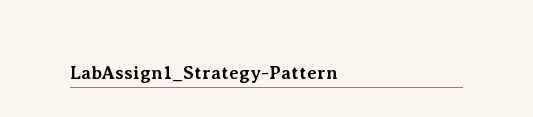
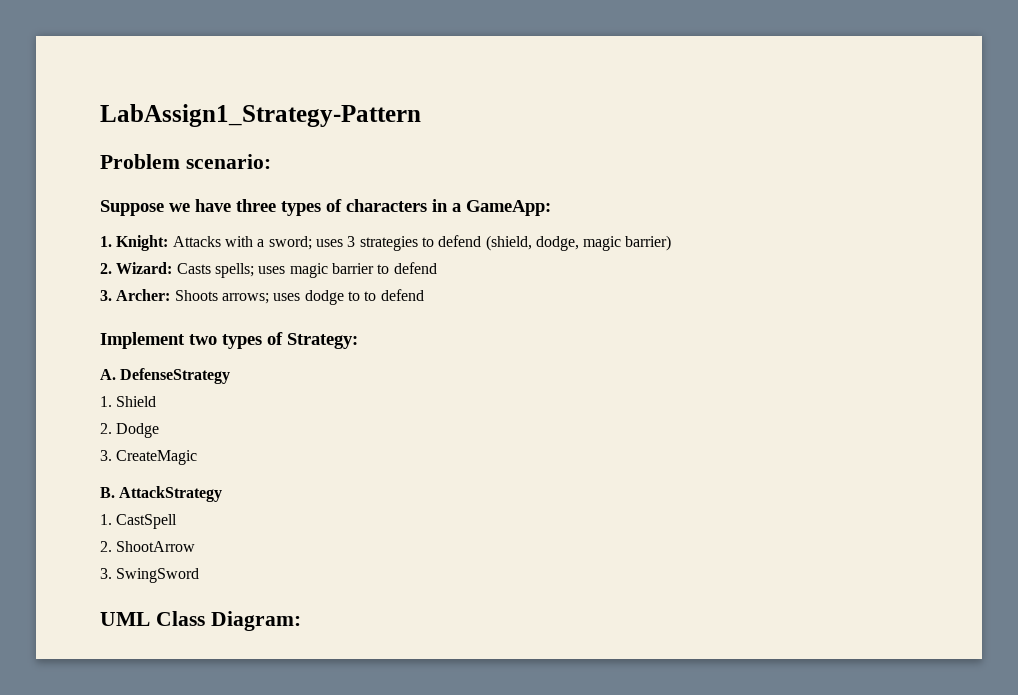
+ Problem scenario:
+ Suppose we have three types of characters in a GameApp:
+ 1. Knight: Attacks with a sword; uses 3 strategies to defend (shield, dodge, magic barrier)
+ 2. Wizard: Casts spells; uses magic barrier to defend
+ 3. Archer: Shoots arrows; uses dodge to to defend
+ Implement two types of Strategy:
+ A. DefenseStrategy
+ 1. Shield
+ 2. Dodge
+ 3. CreateMagic
+ B. AttackStrategy
+ 1. CastSpell
+ 2. ShootArrow
+ 3. SwingSword
+ UML Class Diagram:

